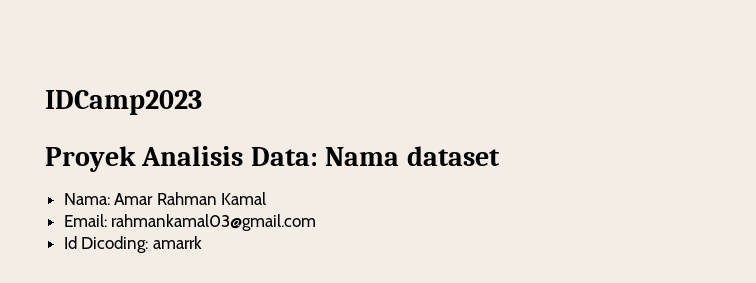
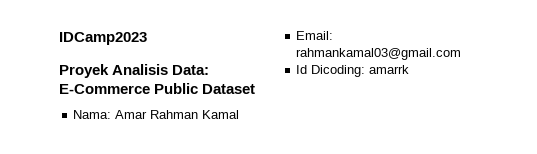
- Proyek Analisis Data: Nama dataset
+ Proyek Analisis Data: E-Commerce Public Dataset

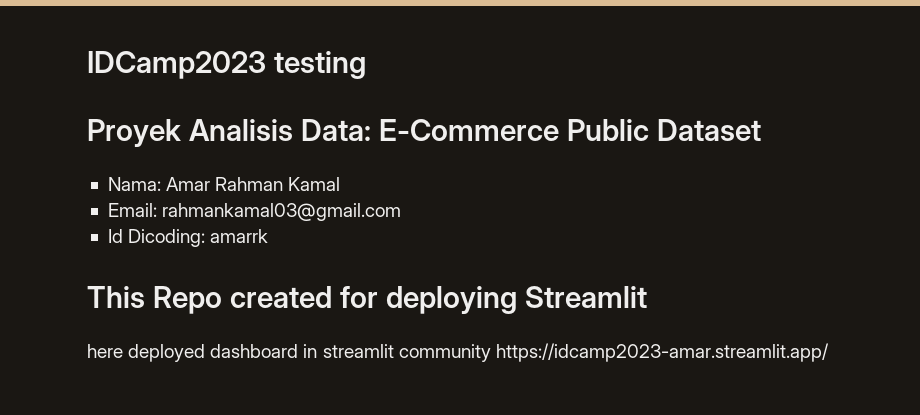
- IDCamp2023
+ IDCamp2023 testing
+ This Repo created for deploying Streamlit
+ here deployed dashboard in streamlit community https://idcamp2023-amar.streamlit.app/

